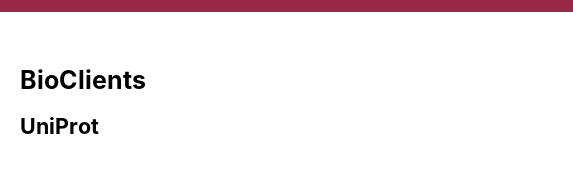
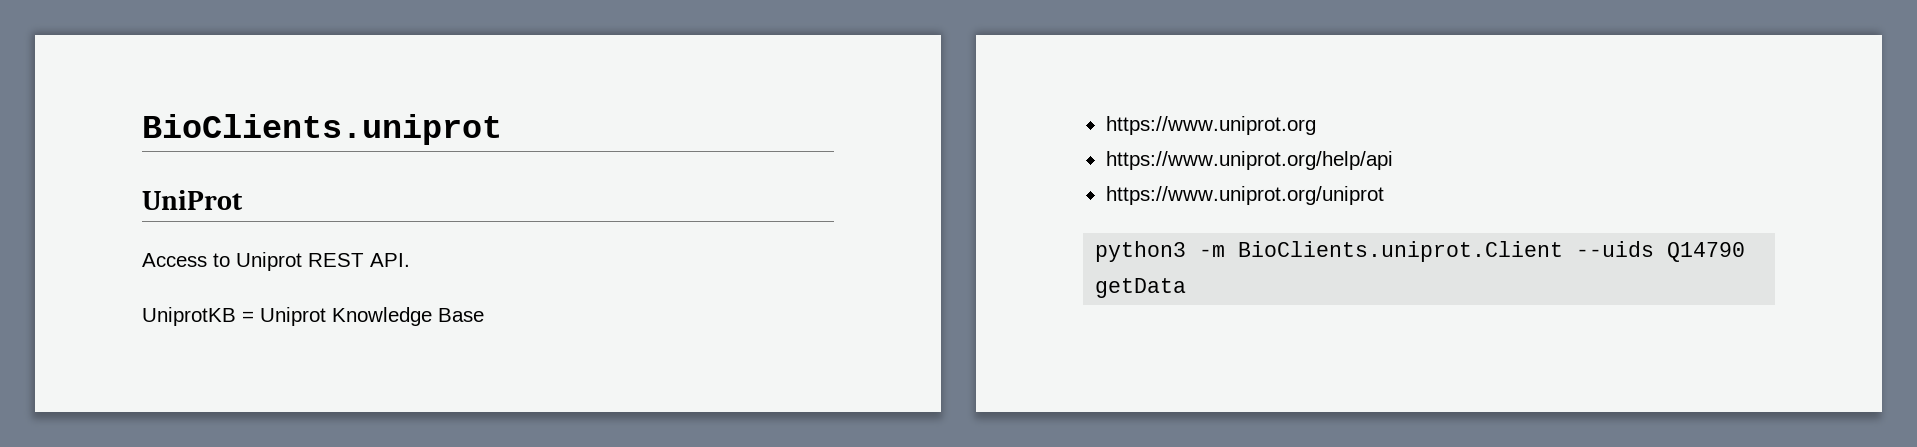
- BioClients
+ BioClients.uniprot
+ Access to Uniprot REST API.
+ UniprotKB = Uniprot Knowledge Base
+ https://www.uniprot.org
+ https://www.uniprot.org/help/api
+ https://www.uniprot.org/uniprot
+ python3 -m BioClients.uniprot.Client --uids Q14790 getData

